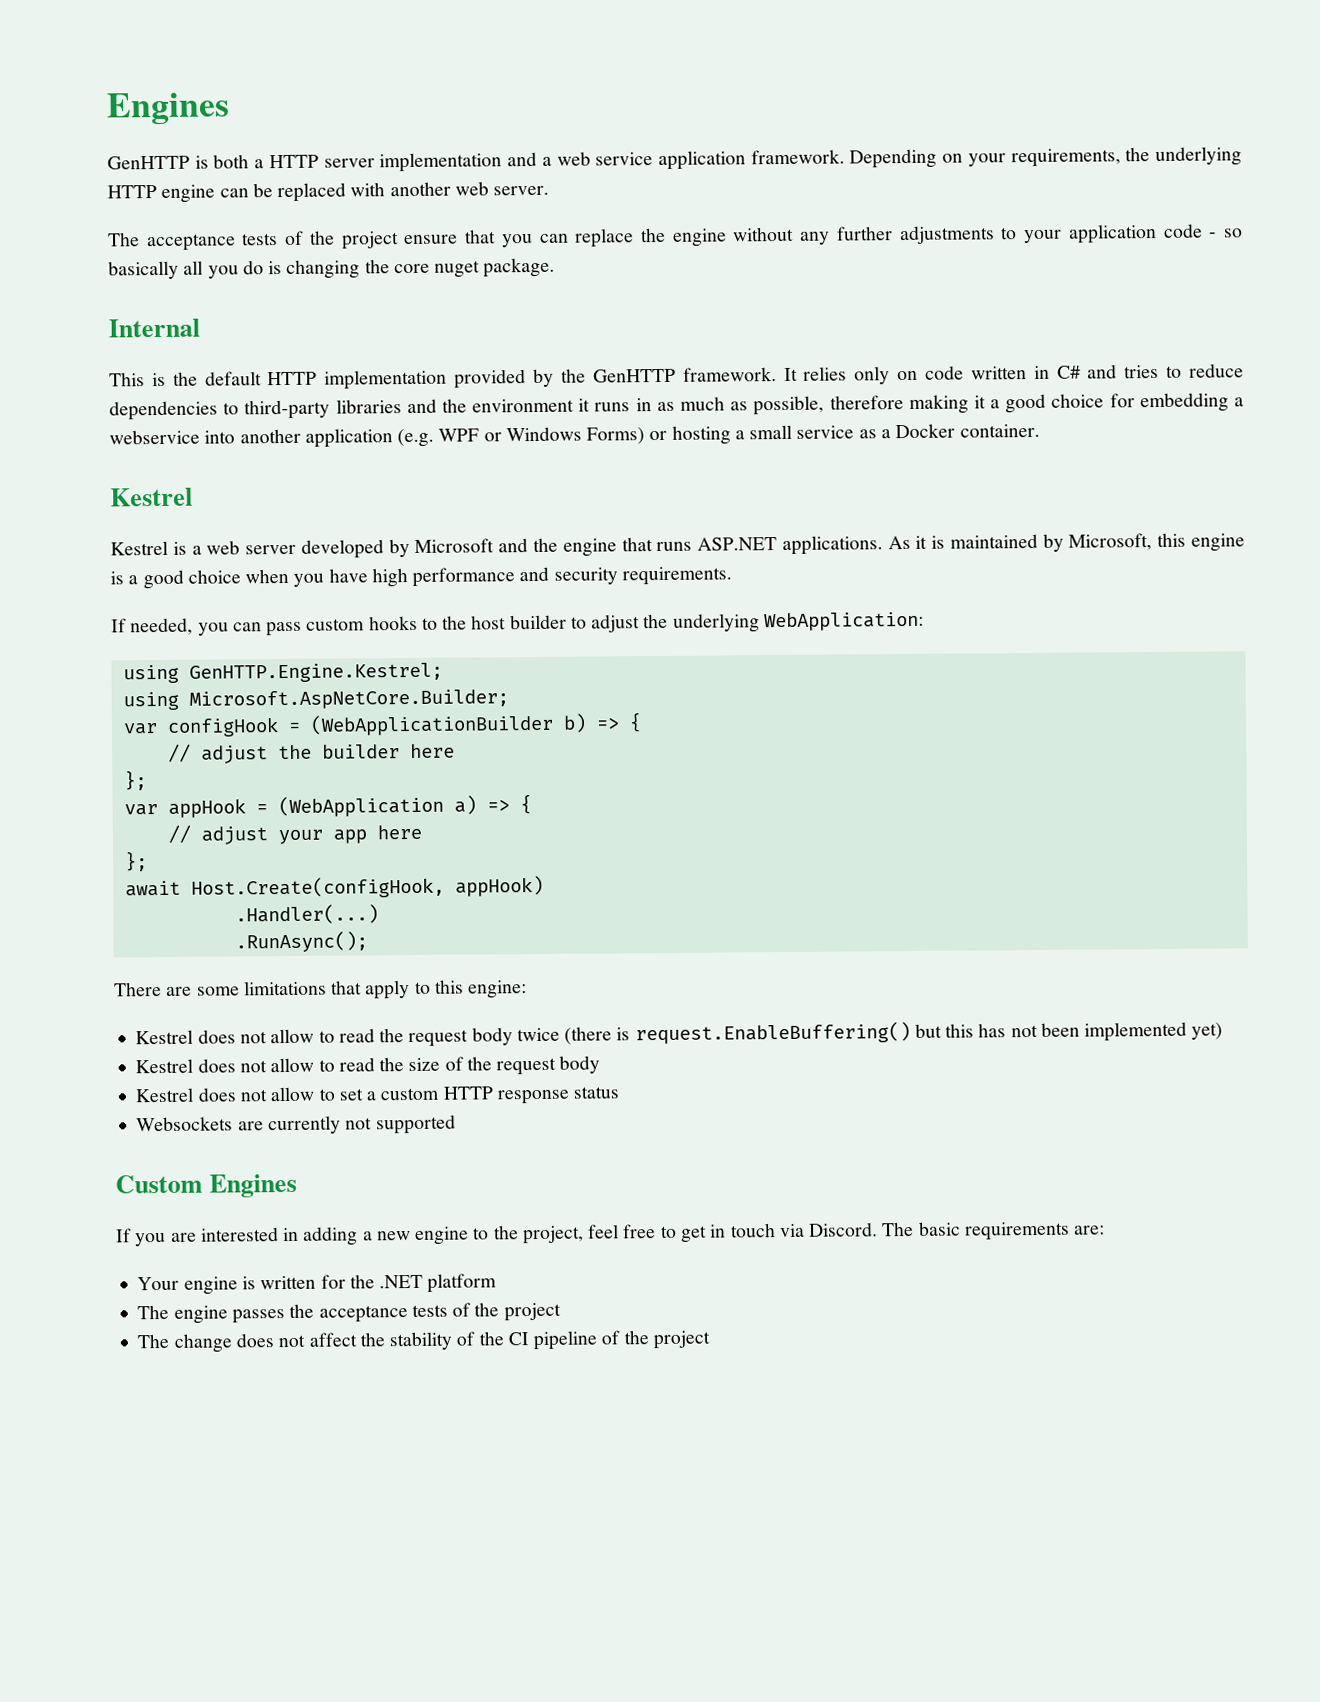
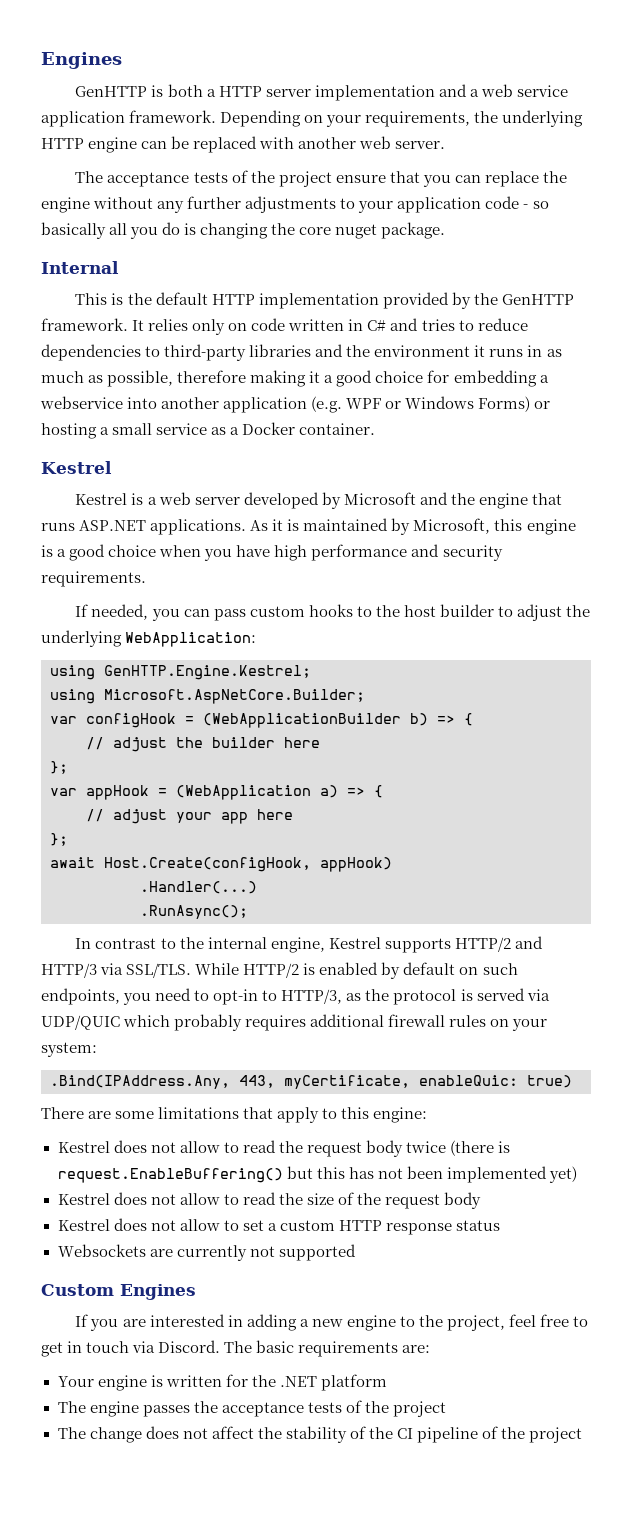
+ In contrast to the internal engine, Kestrel supports HTTP/2 and HTTP/3 via SSL/TLS. While HTTP/2 is enabled by default on such endpoints, you need to opt-in to HTTP/3, as the protocol is served via UDP/QUIC which probably requires additional firewall rules on your system:
+ .Bind(IPAddress.Any, 443, myCertificate, enableQuic: true)

